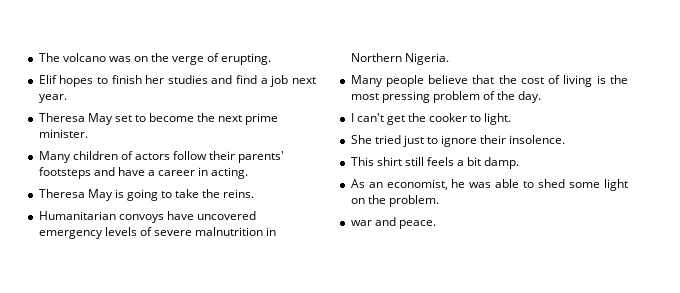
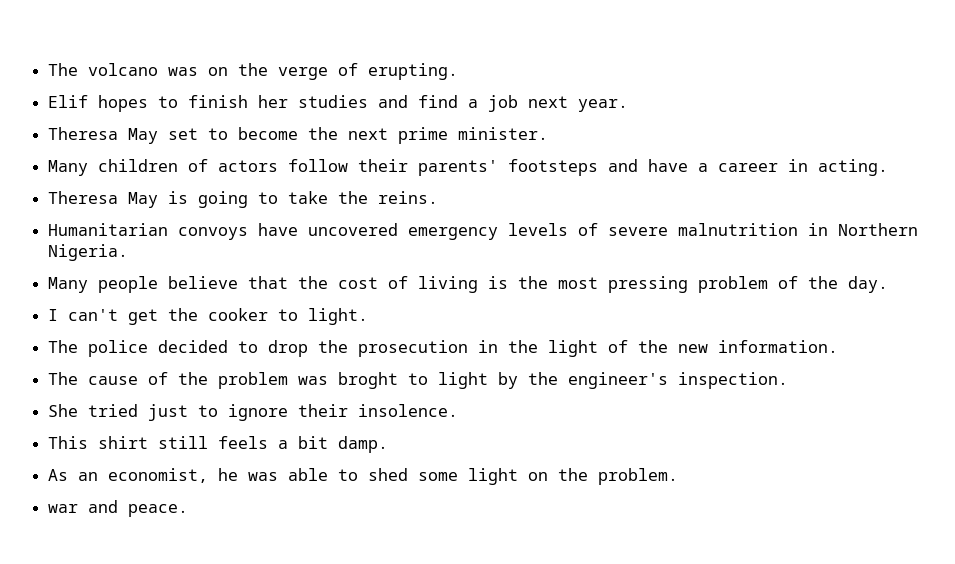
+ The police decided to drop the prosecution in the light of the new information.
+ The cause of the problem was broght to light by the engineer's inspection.

